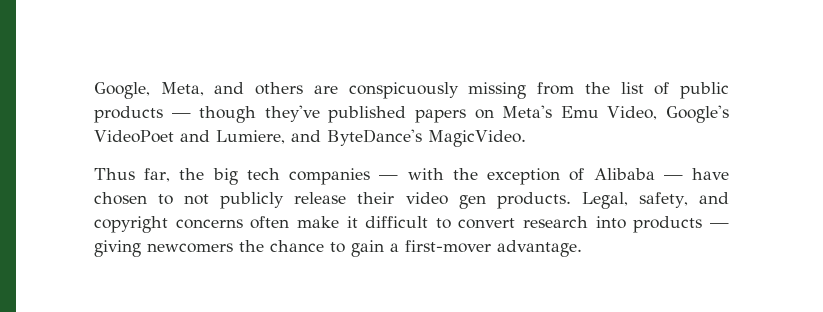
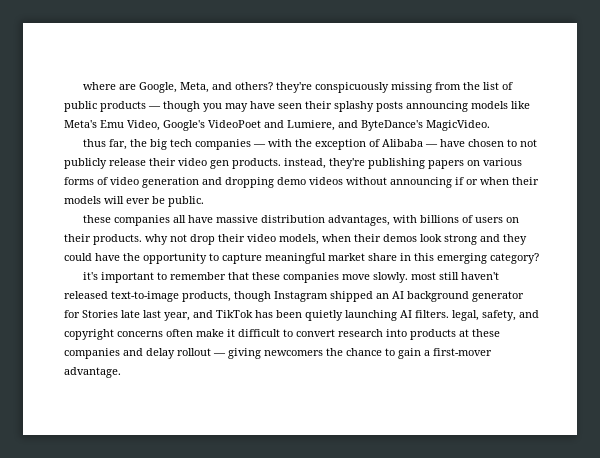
- Google, Meta, and others are conspicuously missing from the list of public products — though they've published papers on Meta's Emu Video, Google's VideoPoet and Lumiere, and ByteDance's MagicVideo.
+ where are Google, Meta, and others? they're conspicuously missing from the list of public products — though you may have seen their splashy posts announcing models like Meta's Emu Video, Google's VideoPoet and Lumiere, and ByteDance's MagicVideo.
- Thus far, the big tech companies — with the exception of Alibaba — have chosen to not publicly release their video gen products. Legal, safety, and copyright concerns often make it difficult to convert research into products — giving newcomers the chance to gain a first-mover advantage.
+ thus far, the big tech companies — with the exception of Alibaba — have chosen to not publicly release their video gen products. instead, they're publishing papers on various forms of video generation and dropping demo videos without announcing if or when their models will ever be public.
+ these companies all have massive distribution advantages, with billions of users on their products. why not drop their video models, when their demos look strong and they could have the opportunity to capture meaningful market share in this emerging category?
+ it's important to remember that these companies move slowly. most still haven't released text-to-image products, though Instagram shipped an AI background generator for Stories late last year, and TikTok has been quietly launching AI filters. legal, safety, and copyright concerns often make it difficult to convert research into products at these companies and delay rollout — giving newcomers the chance to gain a first-mover advantage.

